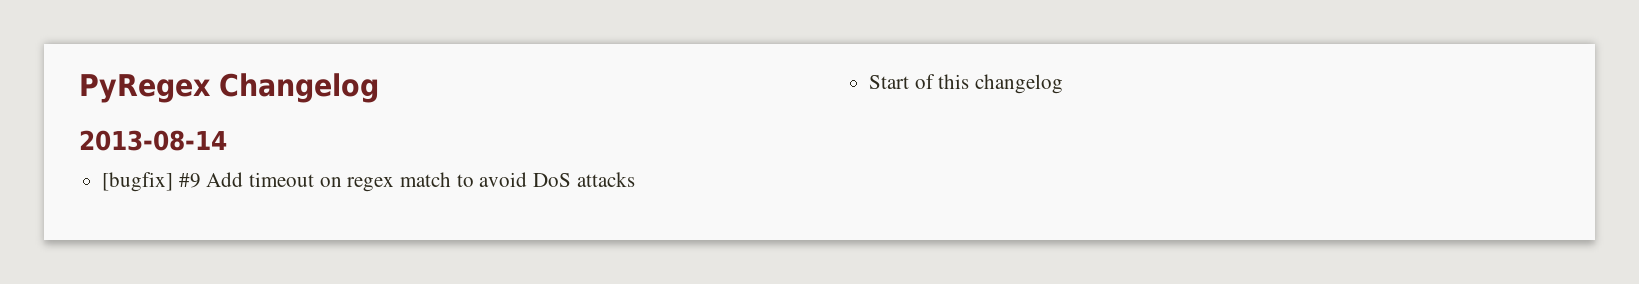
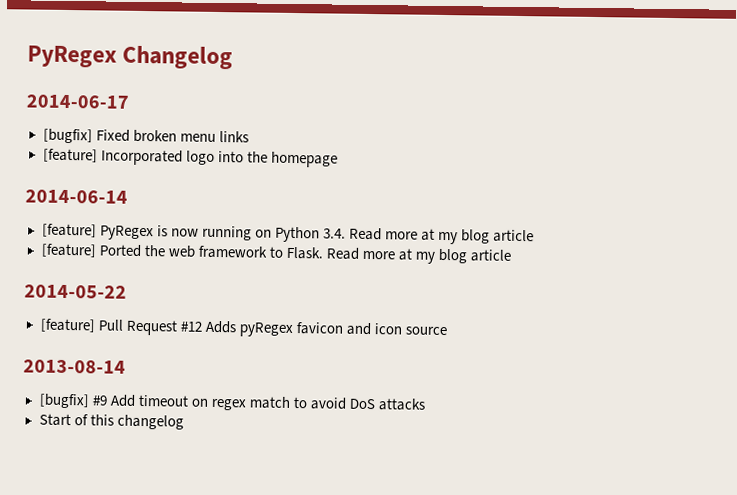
+ 2014-06-17
+ [bugfix] Fixed broken menu links
+ [feature] Incorporated logo into the homepage
+ 2014-06-14
+ [feature] PyRegex is now running on Python 3.4. Read more at my blog article
+ [feature] Ported the web framework to Flask. Read more at my blog article
+ 2014-05-22
+ [feature] Pull Request #12 Adds pyRegex favicon and icon source

